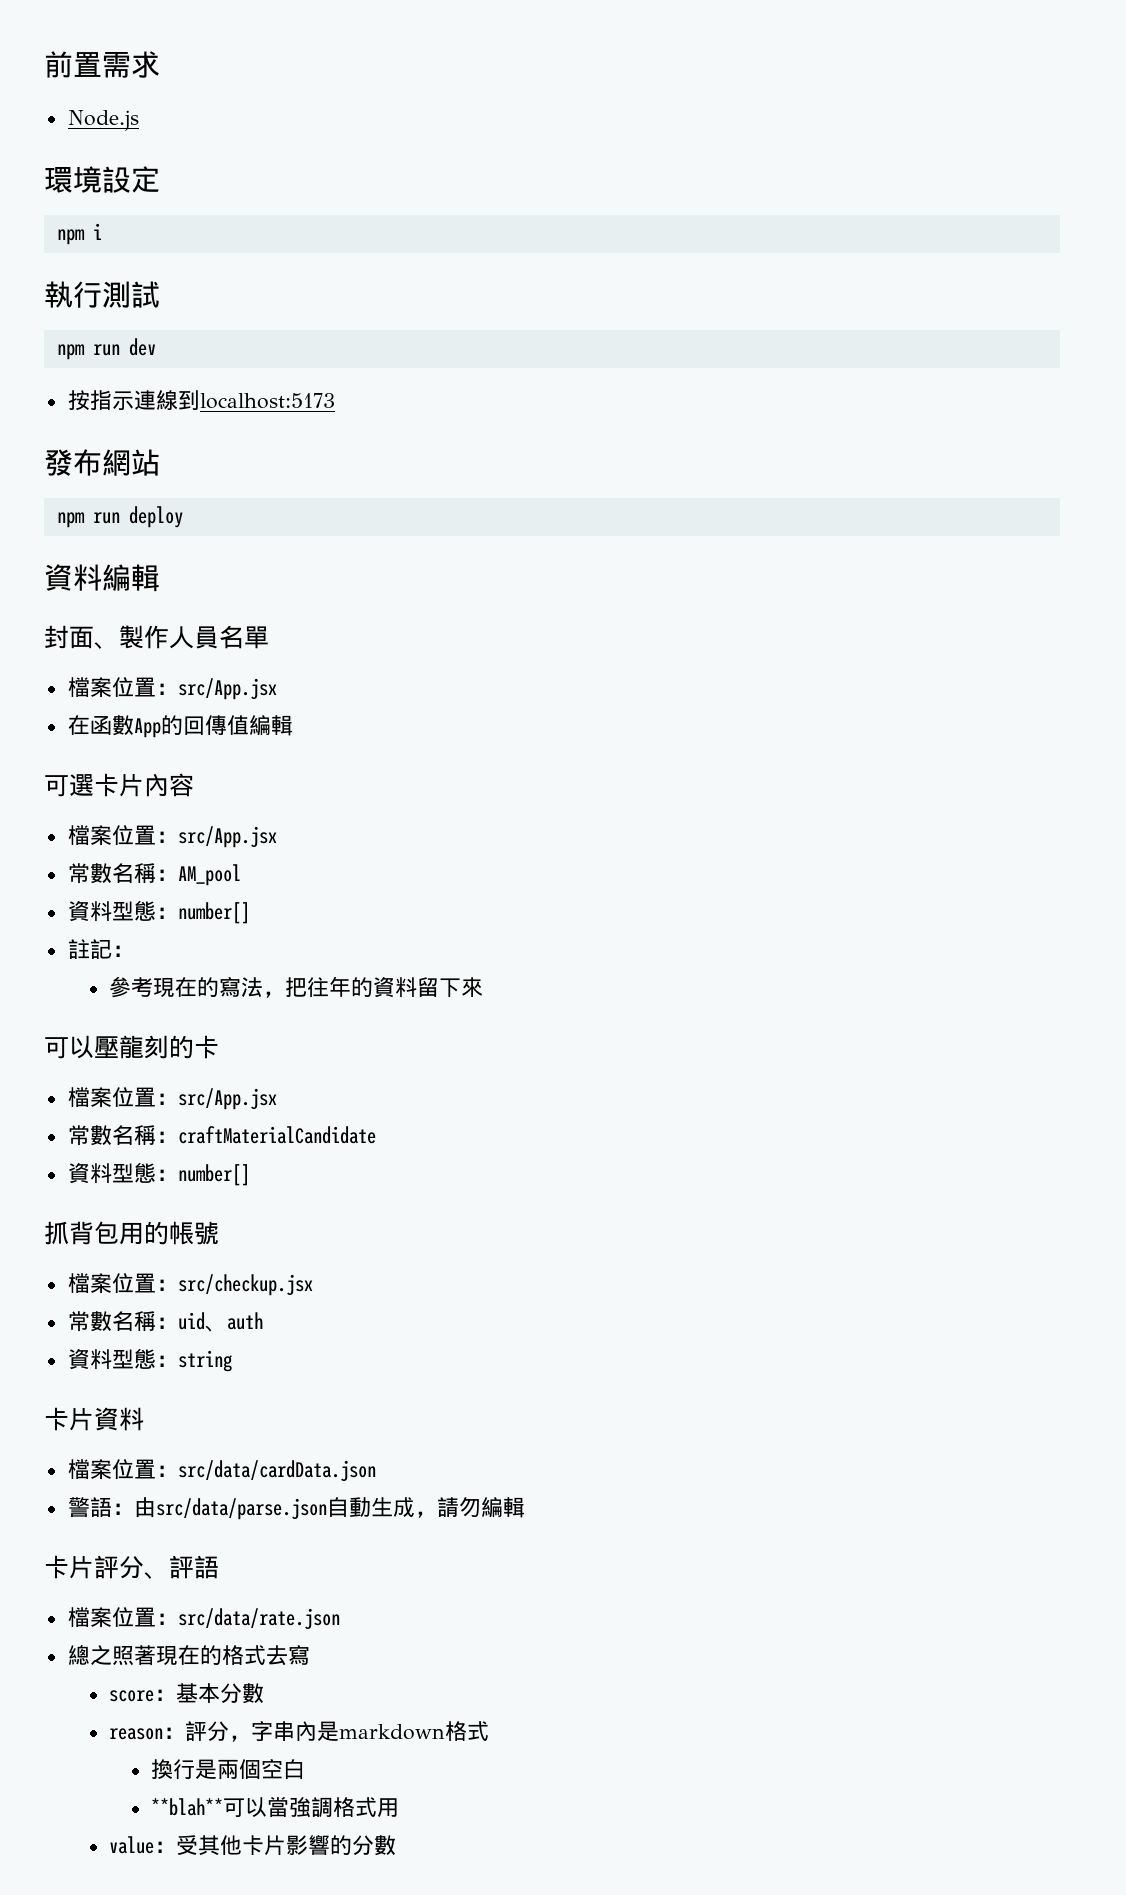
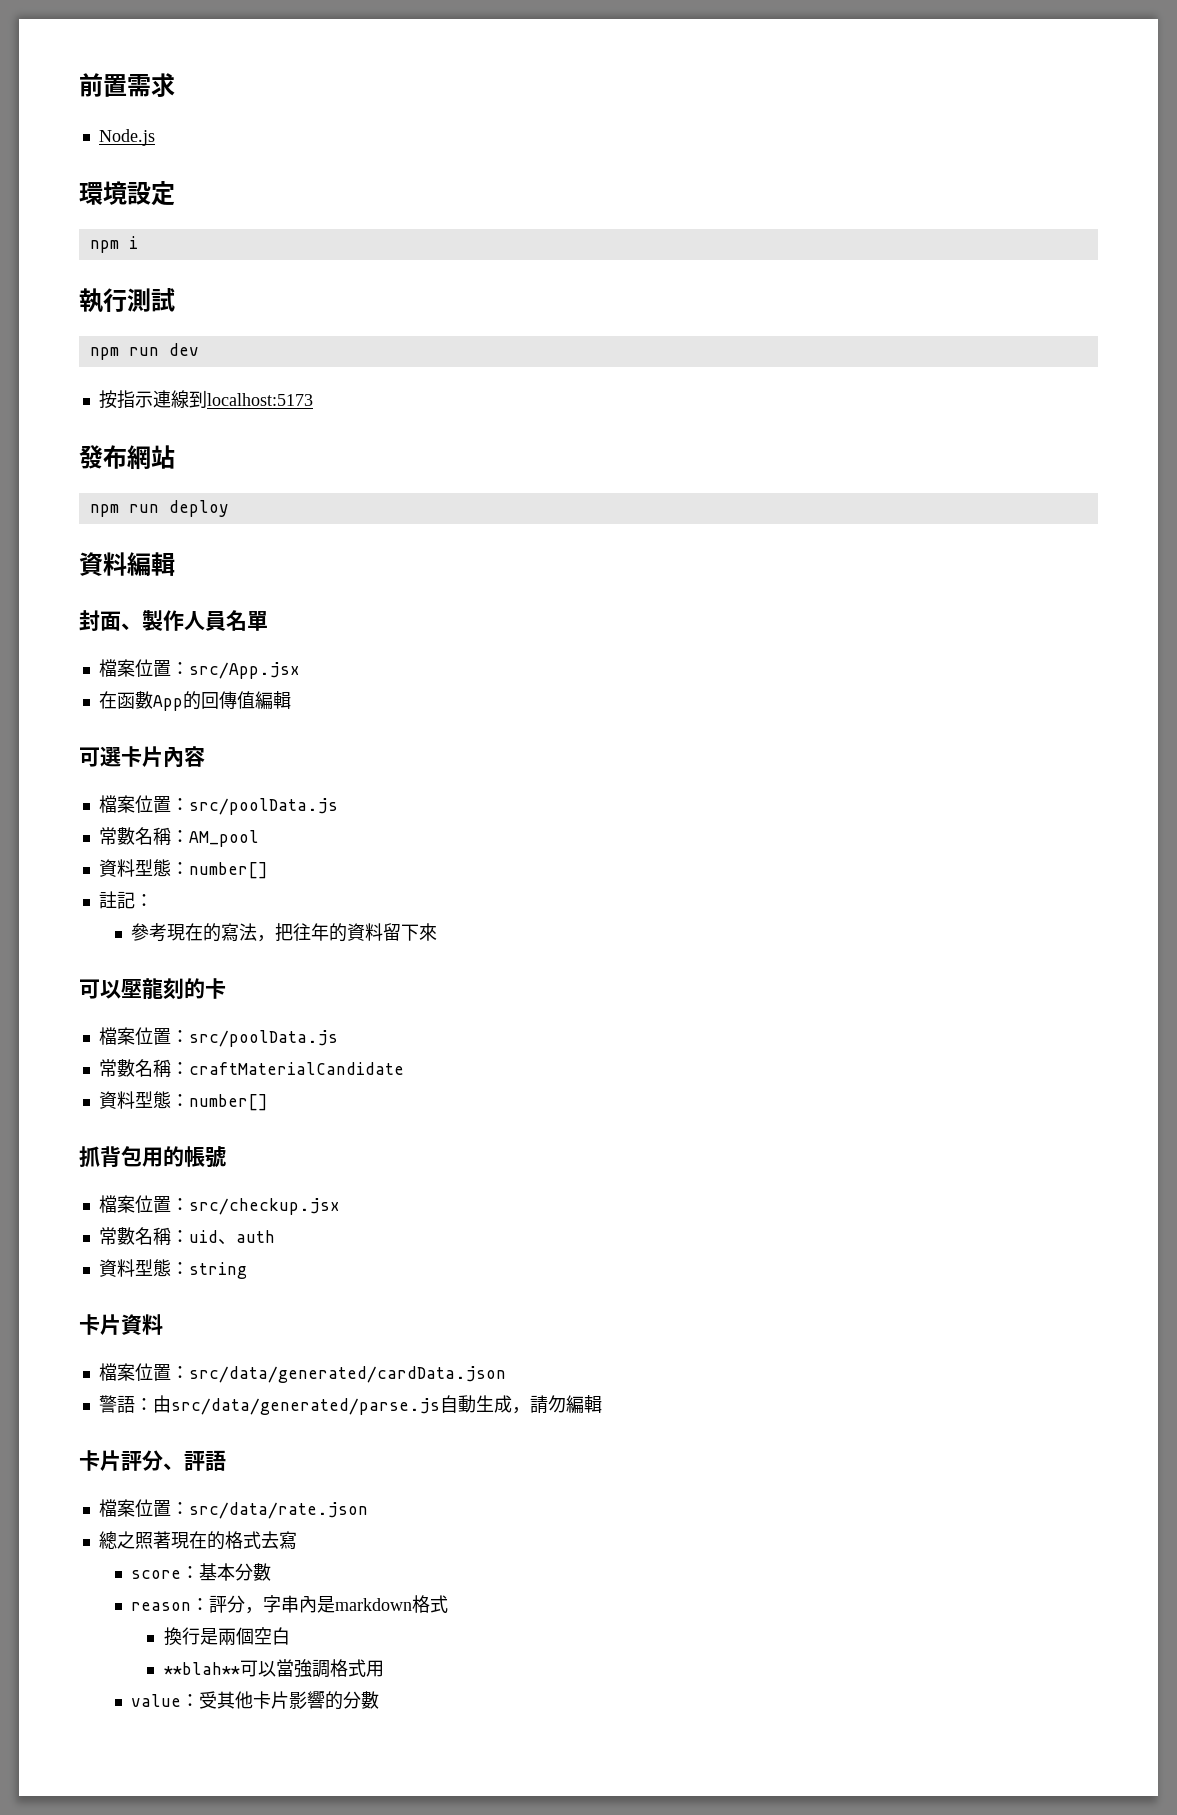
  可選卡片內容
- 檔案位置：src/App.jsx
+ 檔案位置：src/poolData.js
  可以壓龍刻的卡
- 檔案位置：src/App.jsx
+ 檔案位置：src/poolData.js
- 檔案位置：src/data/cardData.json
+ 檔案位置：src/data/generated/cardData.json
- 警語：由src/data/parse.json自動生成，請勿編輯
+ 警語：由src/data/generated/parse.js自動生成，請勿編輯

